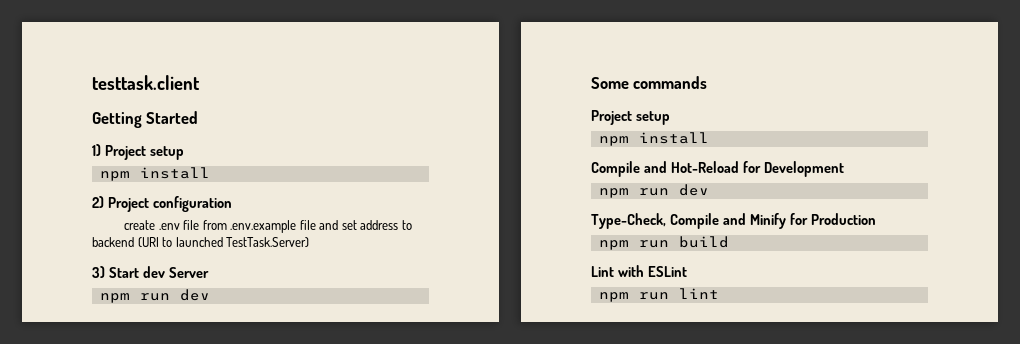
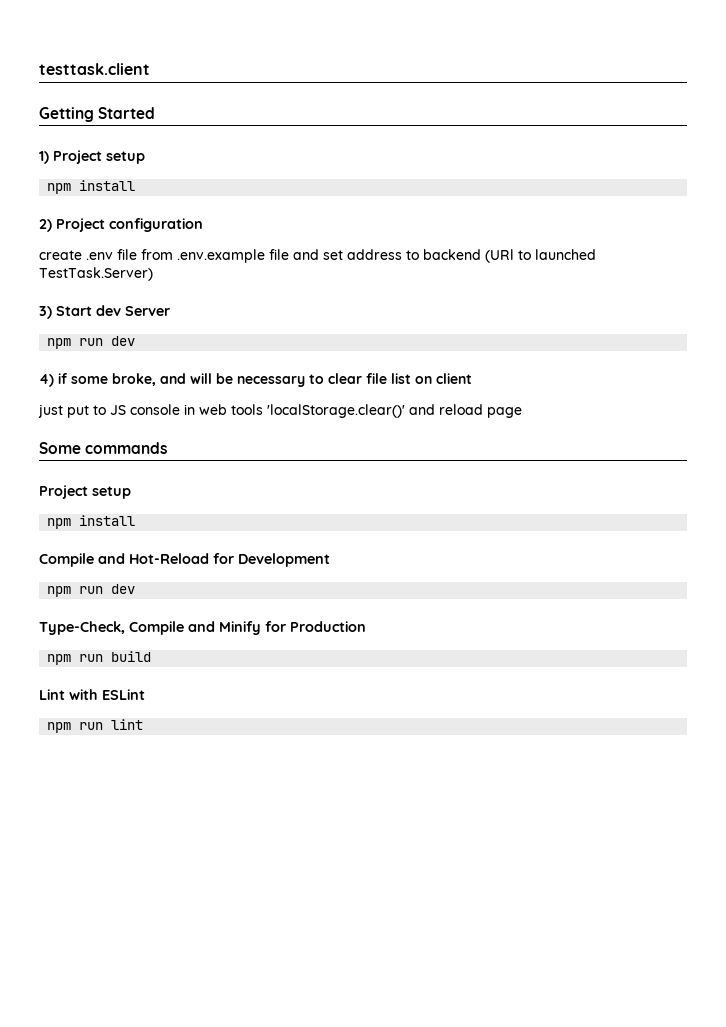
+ 4) if some broke, and will be necessary to clear file list on client
+ just put to JS console in web tools 'localStorage.clear()' and reload page

